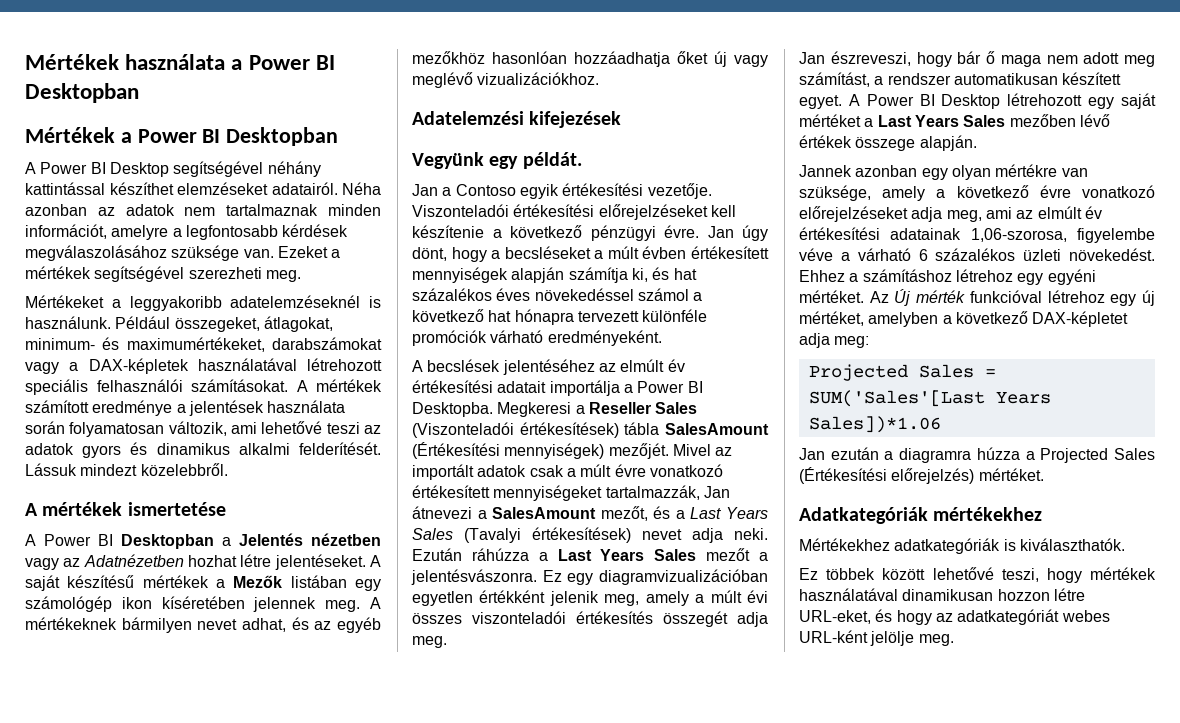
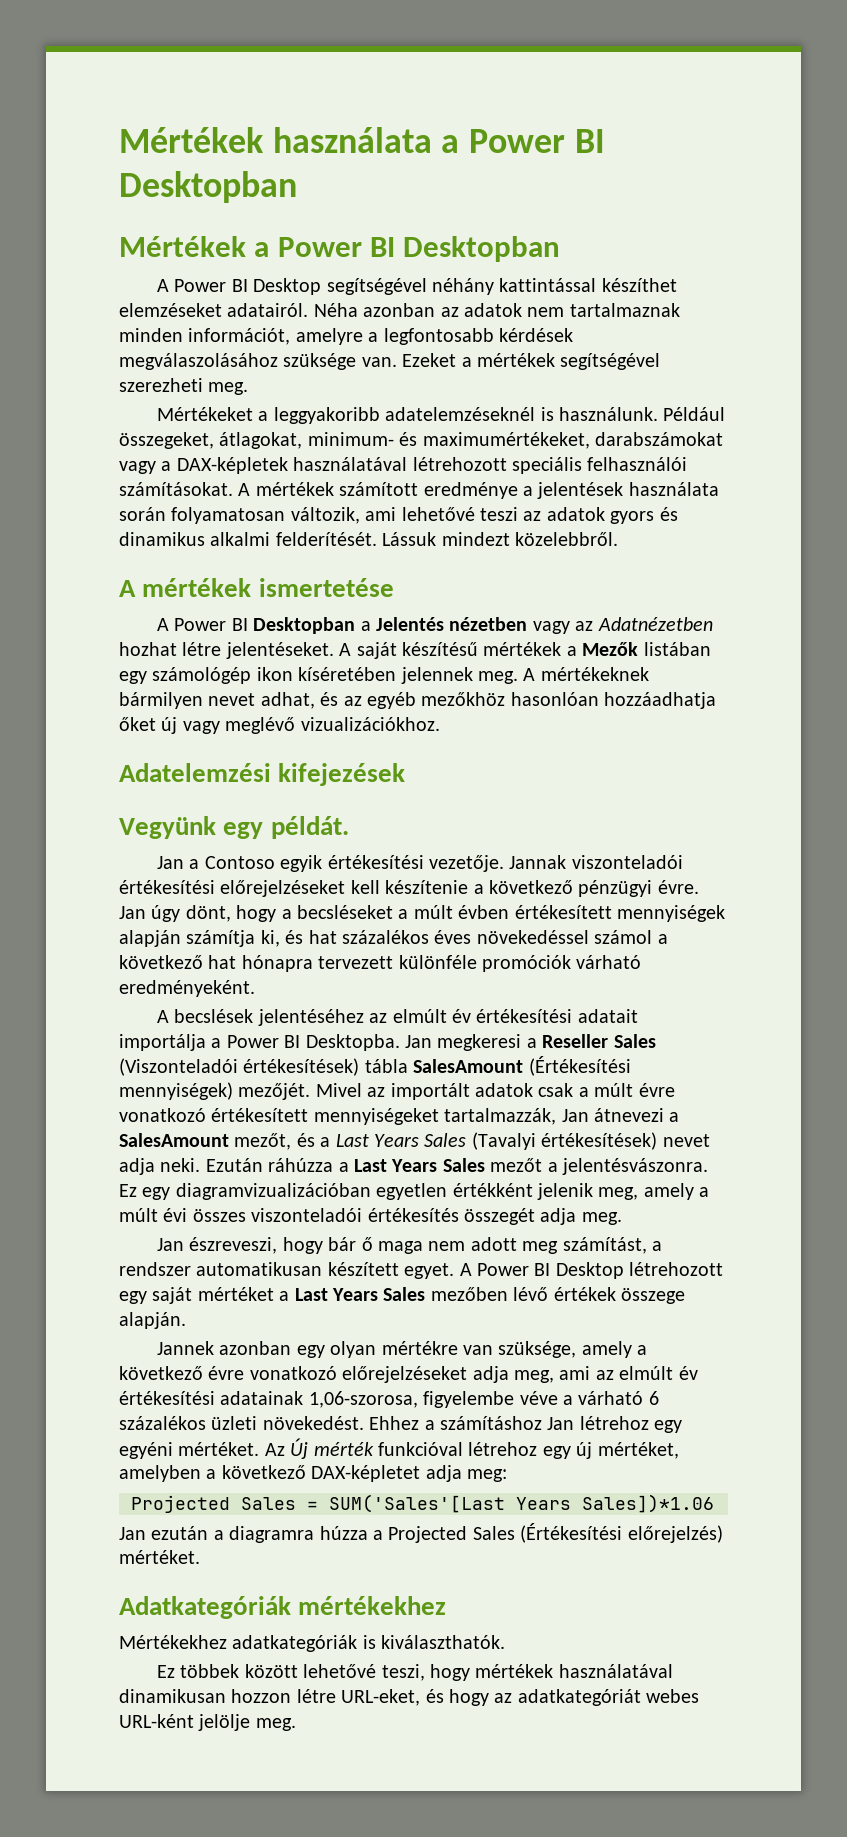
- Viszonteladói értékesítési előrejelzéseket kell készítenie a következő pénzügyi évre.
+ Jannak viszonteladói értékesítési előrejelzéseket kell készítenie a következő pénzügyi évre.
- Megkeresi a Reseller Sales (Viszonteladói értékesítések) tábla SalesAmount (Értékesítési mennyiségek) mezőjét.
+ Jan megkeresi a Reseller Sales (Viszonteladói értékesítések) tábla SalesAmount (Értékesítési mennyiségek) mezőjét.
- Ehhez a számításhoz létrehoz egy egyéni mértéket.
+ Ehhez a számításhoz Jan létrehoz egy egyéni mértéket.

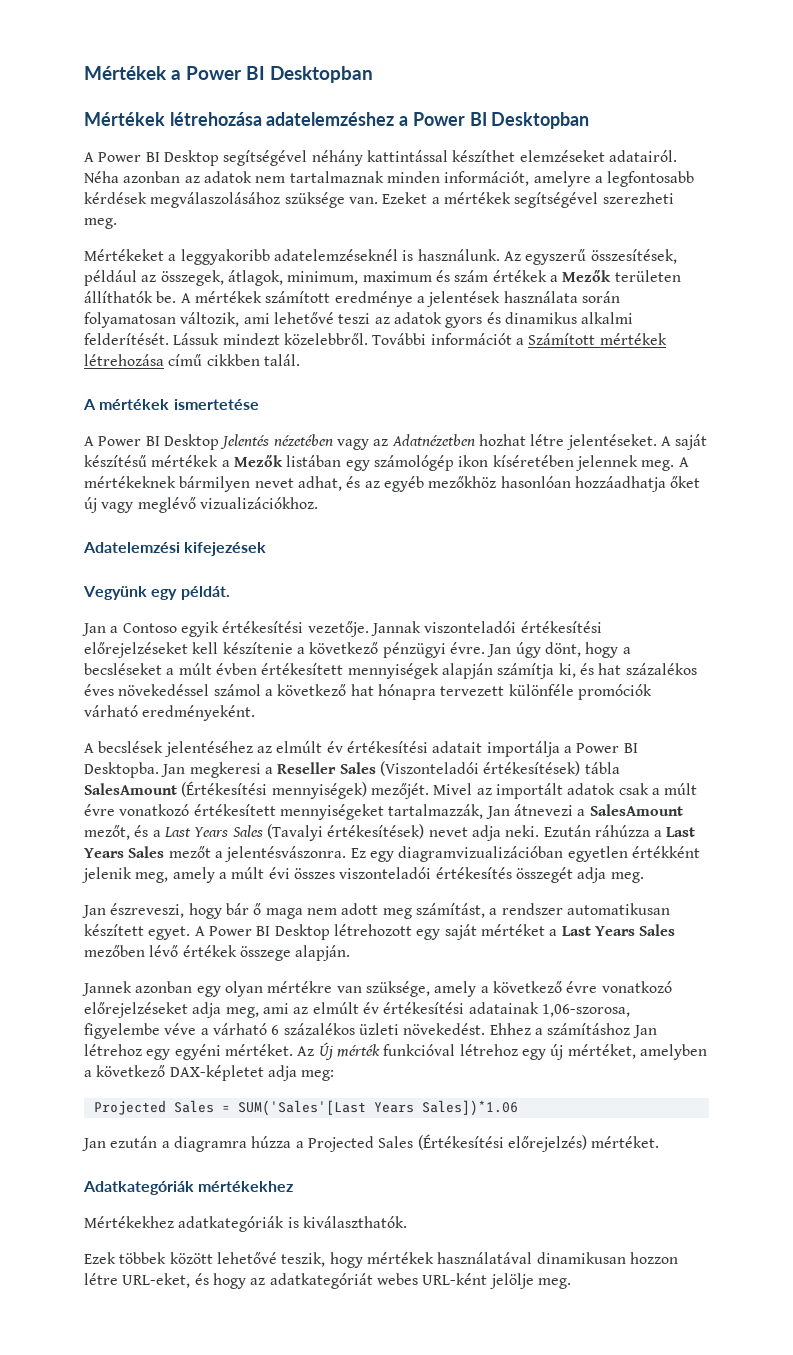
- Mértékek használata a Power BI Desktopban
+ Mértékek a Power BI Desktopban
- Mértékek a Power BI Desktopban
+ Mértékek létrehozása adatelemzéshez a Power BI Desktopban
- Például összegeket, átlagokat, minimum- és maximumértékeket, darabszámokat vagy a DAX-képletek használatával létrehozott speciális felhasználói számításokat.
+ Az egyszerű összesítések, például az összegek, átlagok, minimum, maximum és szám értékek a Mezők területen állíthatók be.
+ További információt a Számított mértékek létrehozása című cikkben talál.
- A Power BI Desktopban a Jelentés nézetben vagy az Adatnézetben hozhat létre jelentéseket.
+ A Power BI Desktop Jelentés nézetében vagy az Adatnézetben hozhat létre jelentéseket.
- Ez többek között lehetővé teszi, hogy mértékek használatával dinamikusan hozzon létre URL-eket, és hogy az adatkategóriát webes URL-ként jelölje meg.
+ Ezek többek között lehetővé teszik, hogy mértékek használatával dinamikusan hozzon létre URL-eket, és hogy az adatkategóriát webes URL-ként jelölje meg.

